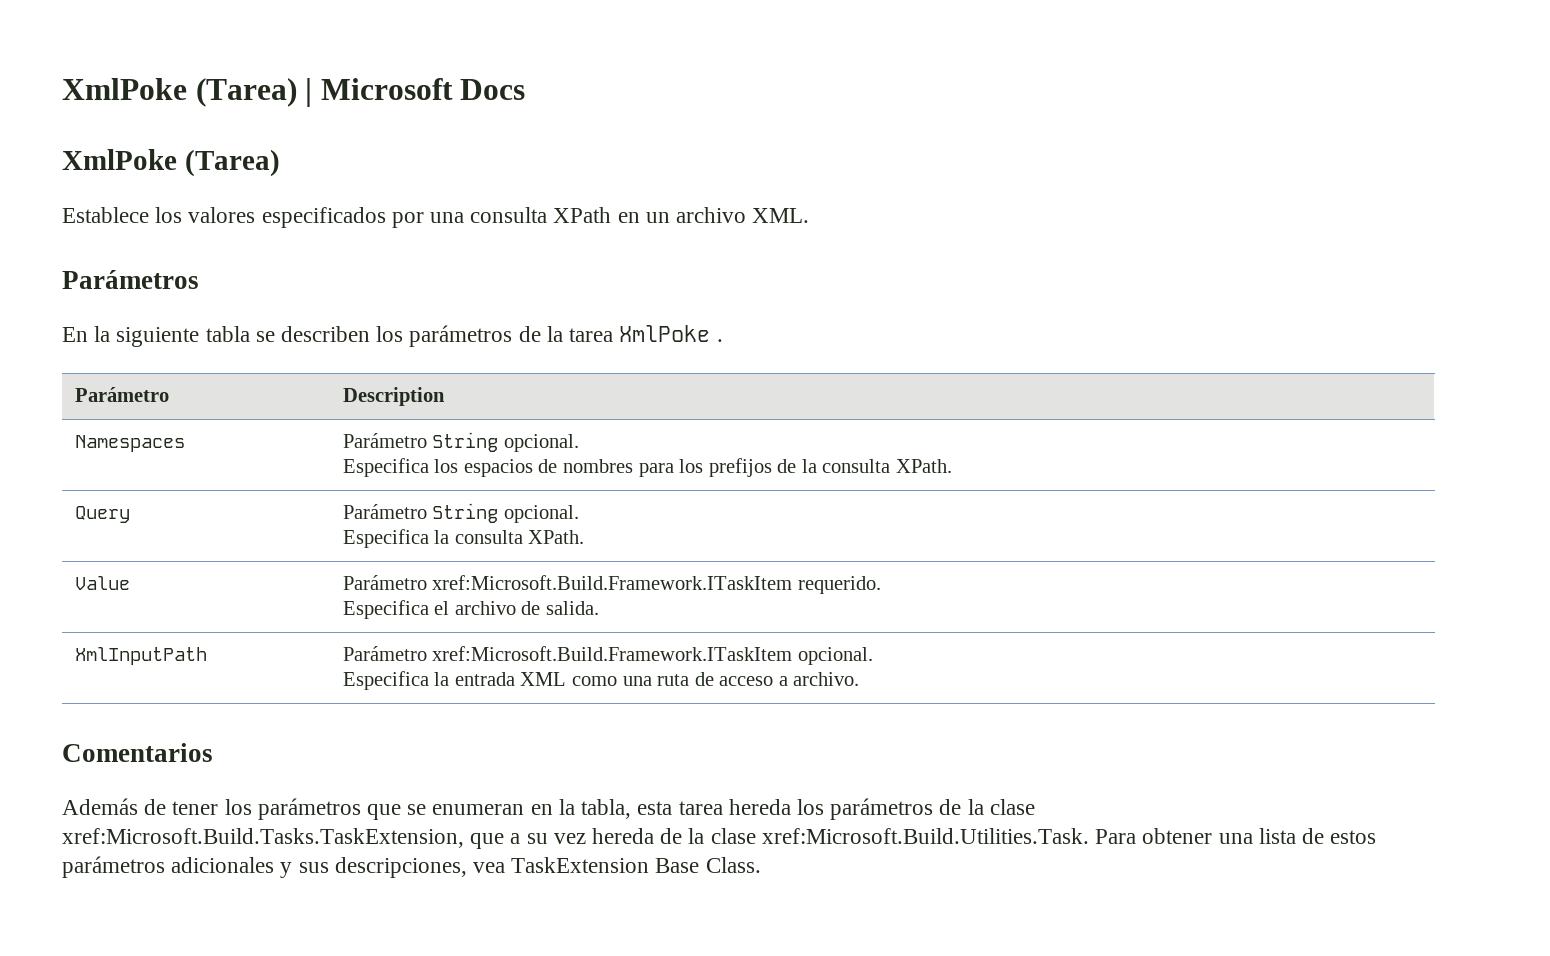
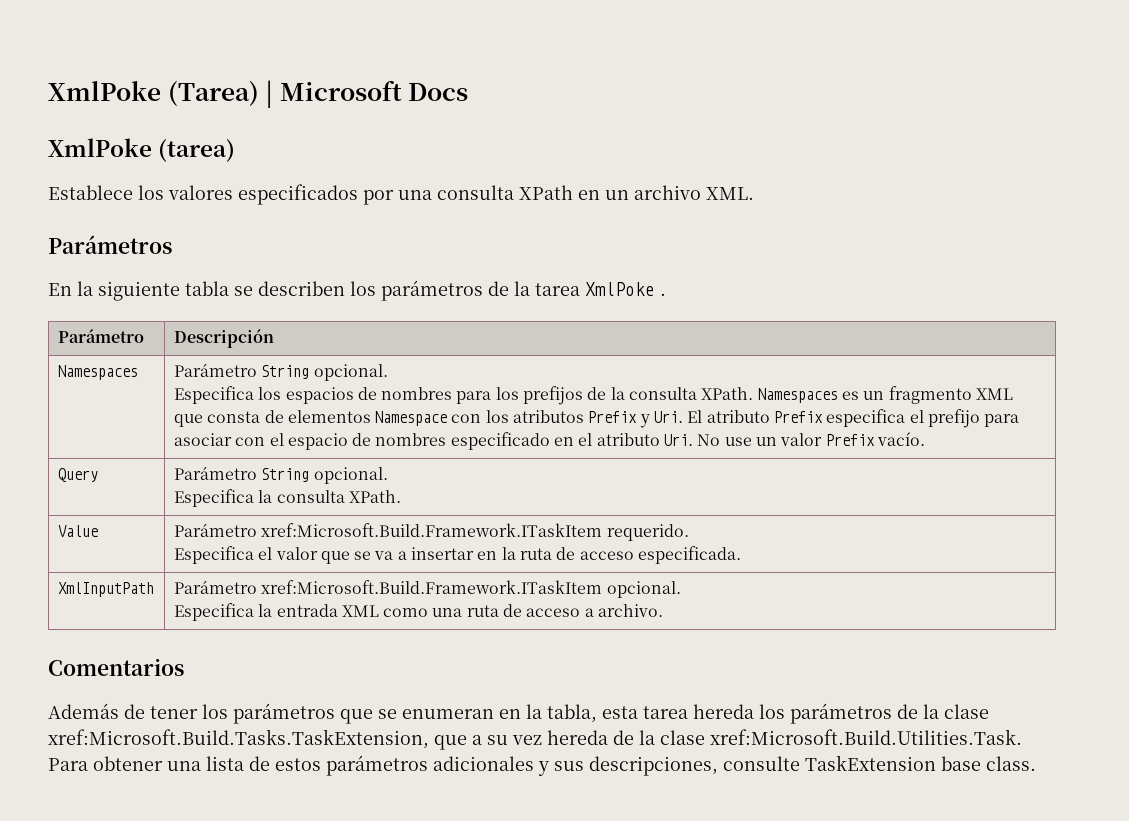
  XmlPoke (Tarea) | Microsoft Docs
- XmlPoke (Tarea)
+ XmlPoke (tarea)
- Parámetro | Description
+ Parámetro | Descripción
+ Namespaces es un fragmento XML que consta de elementos Namespace con los atributos Prefix y Uri. El atributo Prefix especifica el prefijo para asociar con el espacio de nombres especificado en el atributo Uri. No use un valor Prefix vacío.
  Value | Parámetro xref:Microsoft.Build.Framework.ITaskItem requerido.
- Especifica el archivo de salida.
+ Especifica el valor que se va a insertar en la ruta de acceso especificada.
- Además de tener los parámetros que se enumeran en la tabla, esta tarea hereda los parámetros de la clase xref:Microsoft.Build.Tasks.TaskExtension, que a su vez hereda de la clase xref:Microsoft.Build.Utilities.Task. Para obtener una lista de estos parámetros adicionales y sus descripciones, vea TaskExtension Base Class.
+ Además de tener los parámetros que se enumeran en la tabla, esta tarea hereda los parámetros de la clase xref:Microsoft.Build.Tasks.TaskExtension, que a su vez hereda de la clase xref:Microsoft.Build.Utilities.Task. Para obtener una lista de estos parámetros adicionales y sus descripciones, consulte TaskExtension base class.

